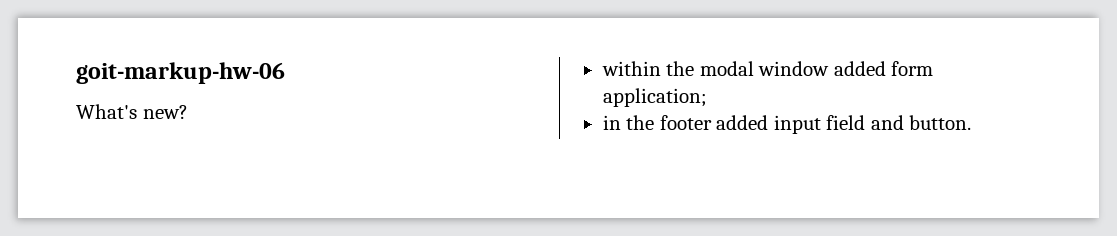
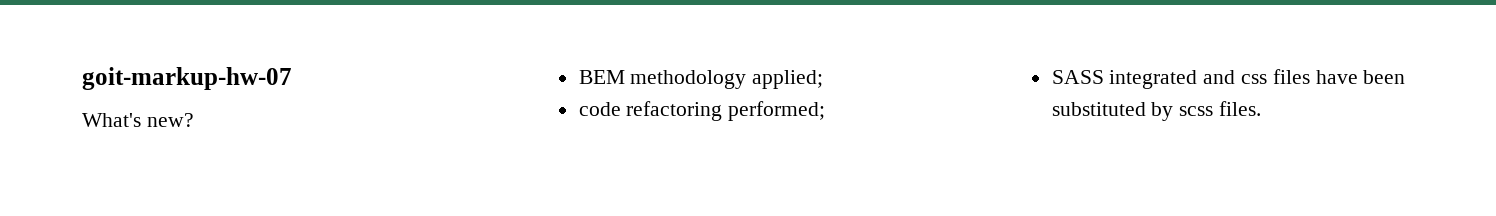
- goit-markup-hw-06
+ goit-markup-hw-07
- within the modal window added form application;
- in the footer added input field and button.
+ BEM methodology applied;
+ code refactoring performed;
+ SASS integrated and css files have been substituted by scss files.

